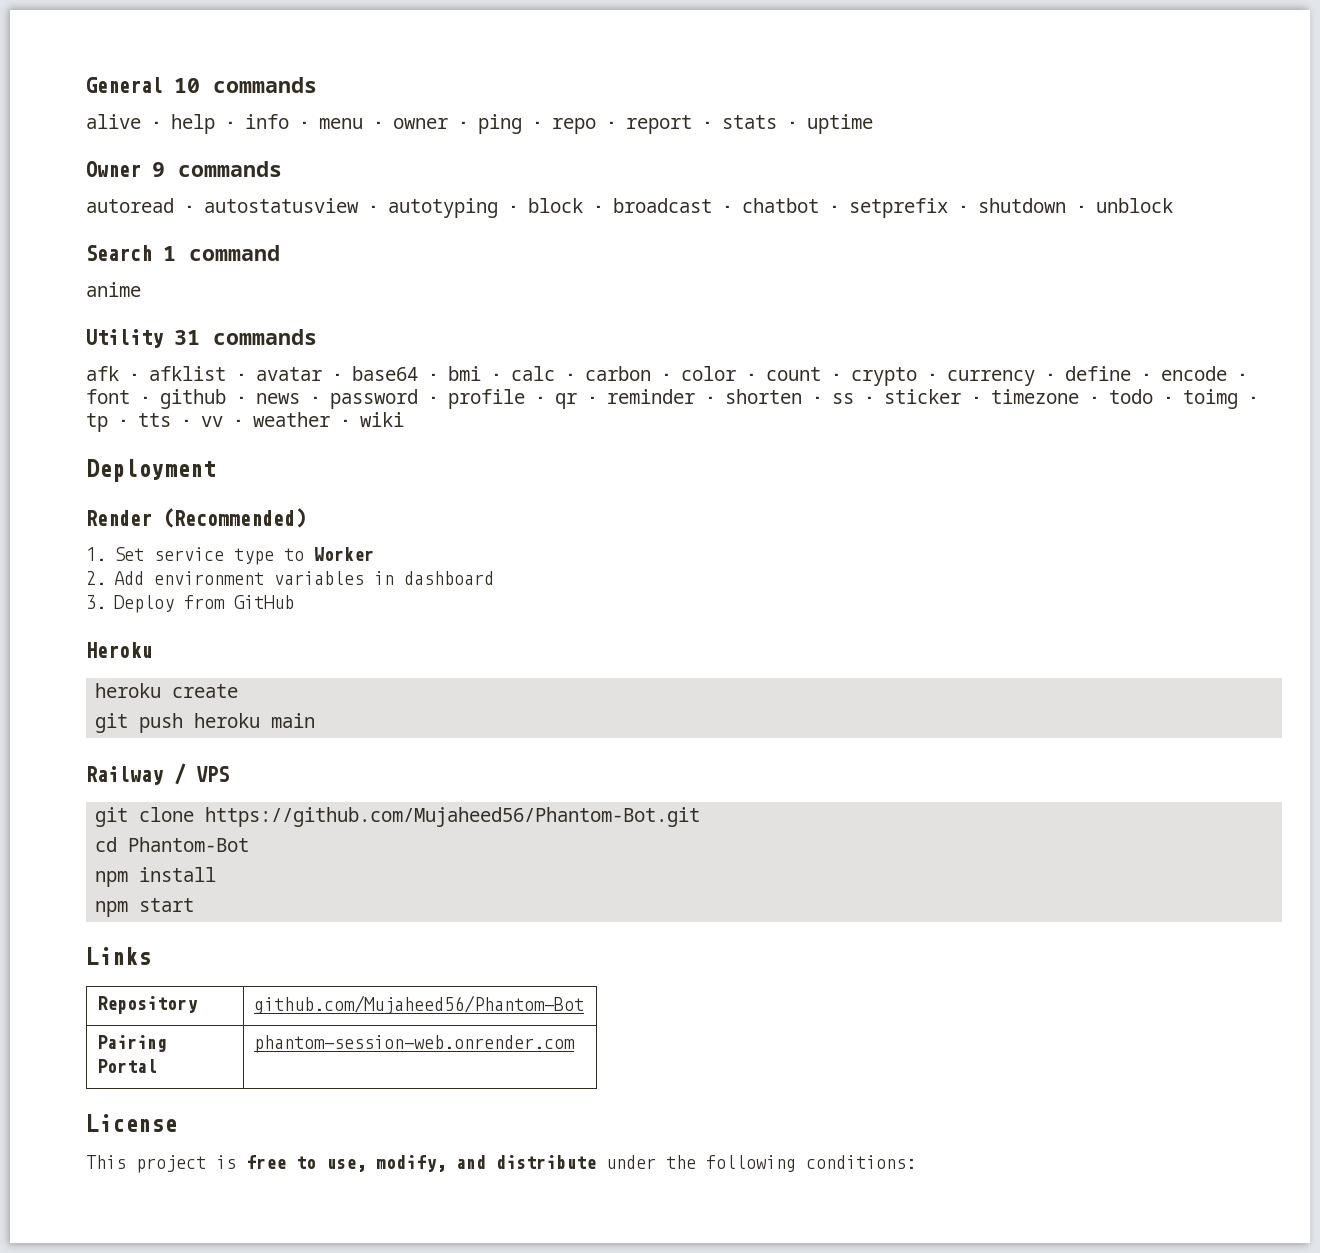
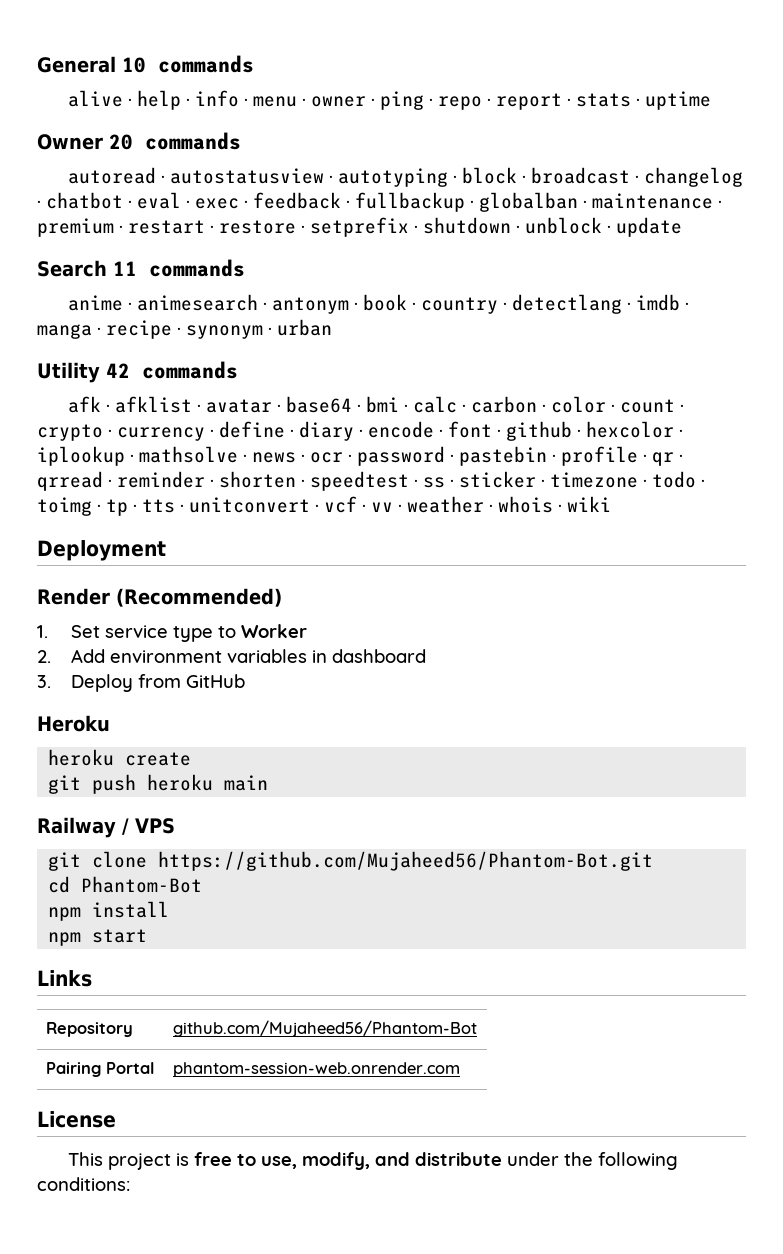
- Owner 9 commands
+ Owner 20 commands
- autoread · autostatusview · autotyping · block · broadcast · chatbot · setprefix · shutdown · unblock
+ autoread · autostatusview · autotyping · block · broadcast · changelog · chatbot · eval · exec · feedback · fullbackup · globalban · maintenance · premium · restart · restore · setprefix · shutdown · unblock · update
- Search 1 command
+ Search 11 commands
- anime
+ anime · animesearch · antonym · book · country · detectlang · imdb · manga · recipe · synonym · urban
- Utility 31 commands
+ Utility 42 commands
- afk · afklist · avatar · base64 · bmi · calc · carbon · color · count · crypto · currency · define · encode · font · github · news · password · profile · qr · reminder · shorten · ss · sticker · timezone · todo · toimg · tp · tts · vv · weather · wiki
+ afk · afklist · avatar · base64 · bmi · calc · carbon · color · count · crypto · currency · define · diary · encode · font · github · hexcolor · iplookup · mathsolve · news · ocr · password · pastebin · profile · qr · qrread · reminder · shorten · speedtest · ss · sticker · timezone · todo · toimg · tp · tts · unitconvert · vcf · vv · weather · whois · wiki

